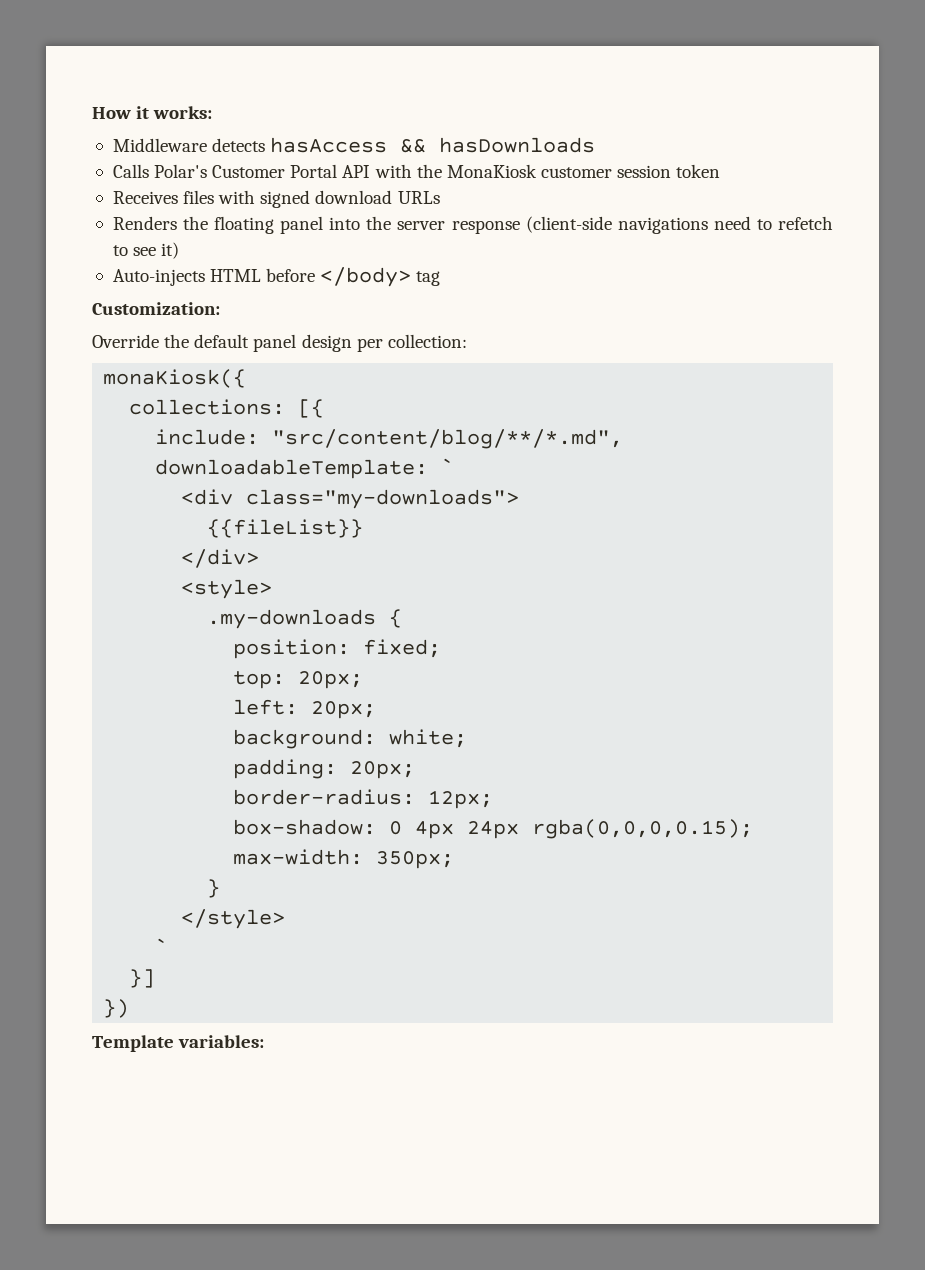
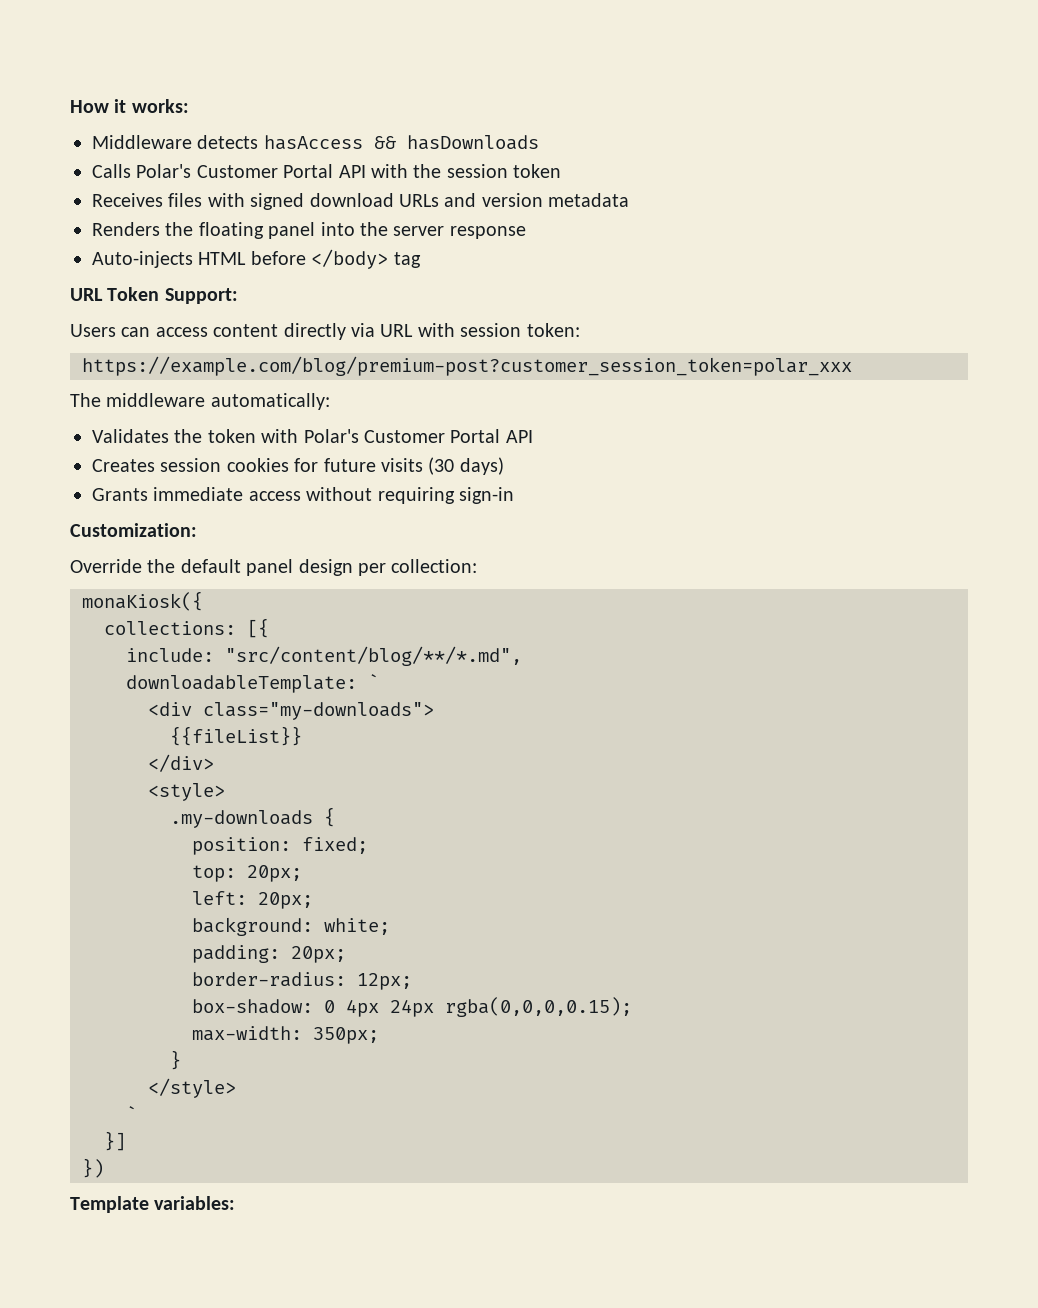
- Calls Polar's Customer Portal API with the MonaKiosk customer session token
+ Calls Polar's Customer Portal API with the session token
- Receives files with signed download URLs
+ Receives files with signed download URLs and version metadata
- Renders the floating panel into the server response (client-side navigations need to refetch to see it)
+ Renders the floating panel into the server response
+ URL Token Support:
+ Users can access content directly via URL with session token:
+ https://example.com/blog/premium-post?customer_session_token=polar_xxx
+ The middleware automatically:
+ Validates the token with Polar's Customer Portal API
+ Creates session cookies for future visits (30 days)
+ Grants immediate access without requiring sign-in

